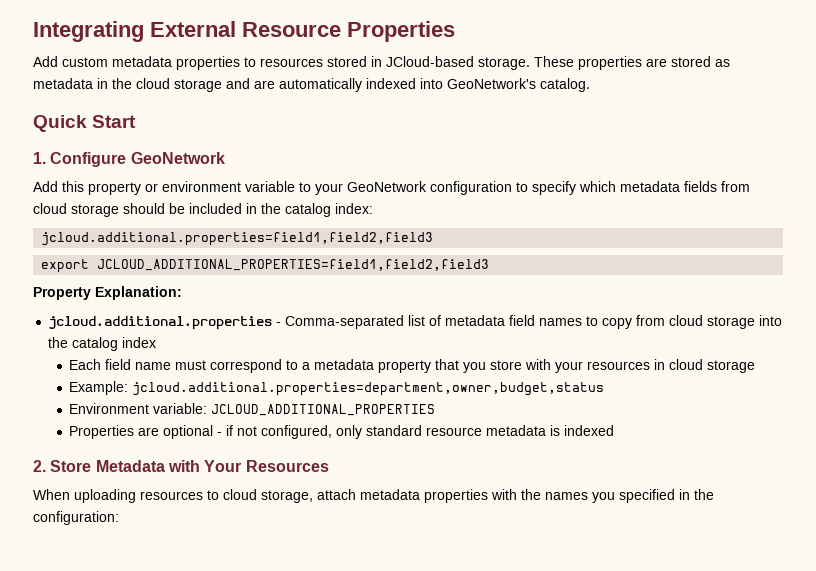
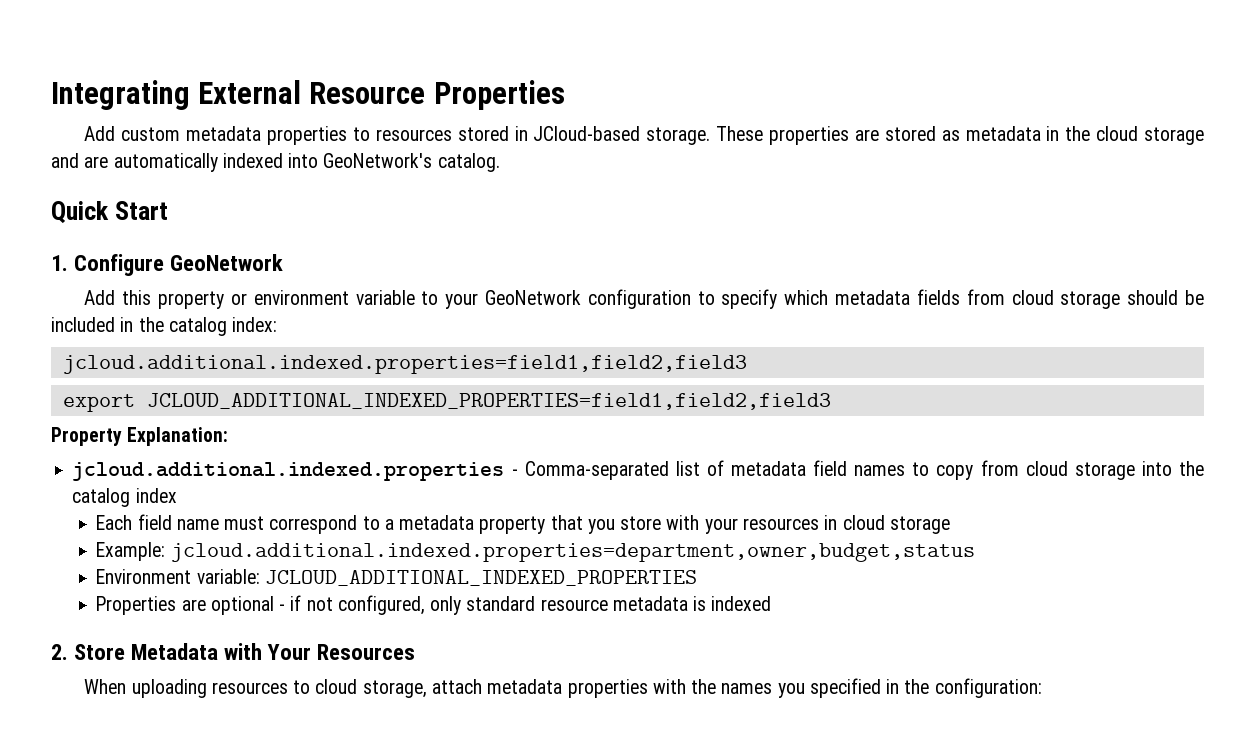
- jcloud.additional.properties=field1,field2,field3
+ jcloud.additional.indexed.properties=field1,field2,field3
- export JCLOUD_ADDITIONAL_PROPERTIES=field1,field2,field3
+ export JCLOUD_ADDITIONAL_INDEXED_PROPERTIES=field1,field2,field3
- jcloud.additional.properties - Comma-separated list of metadata field names to copy from cloud storage into the catalog index
+ jcloud.additional.indexed.properties - Comma-separated list of metadata field names to copy from cloud storage into the catalog index
- Example: jcloud.additional.properties=department,owner,budget,status
+ Example: jcloud.additional.indexed.properties=department,owner,budget,status
- Environment variable: JCLOUD_ADDITIONAL_PROPERTIES
+ Environment variable: JCLOUD_ADDITIONAL_INDEXED_PROPERTIES

